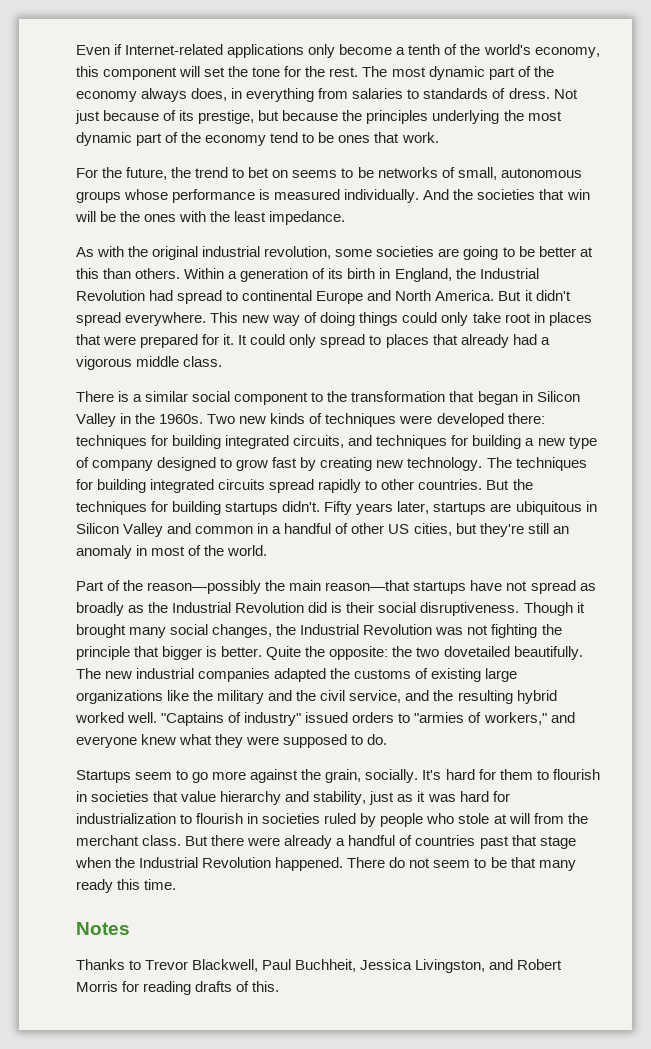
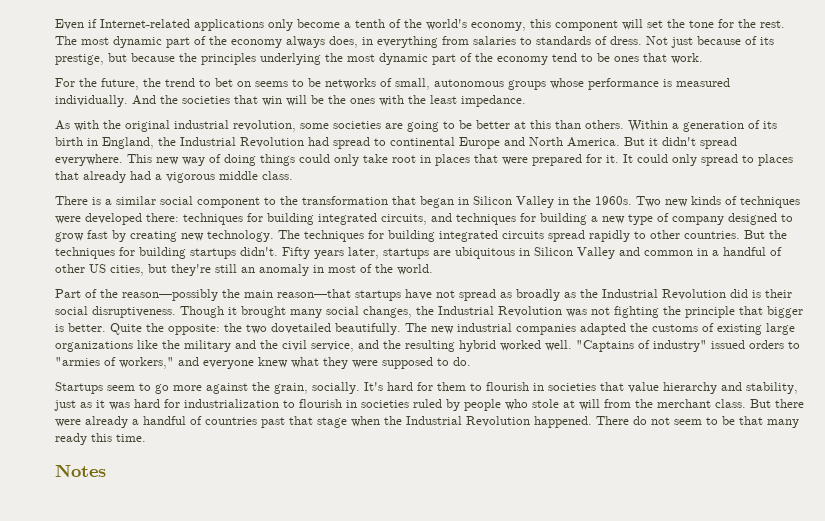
- Thanks to Trevor Blackwell, Paul Buchheit, Jessica Livingston, and Robert Morris for reading drafts of this.

